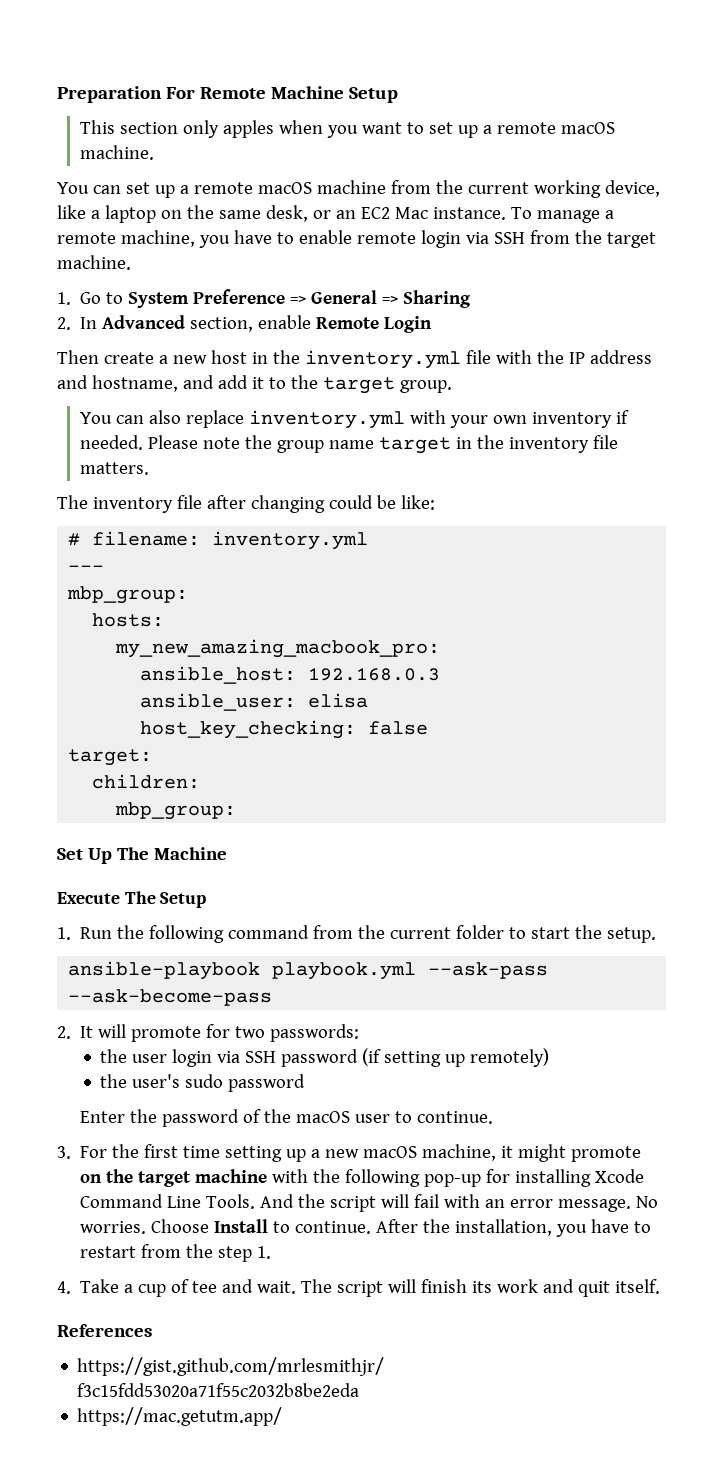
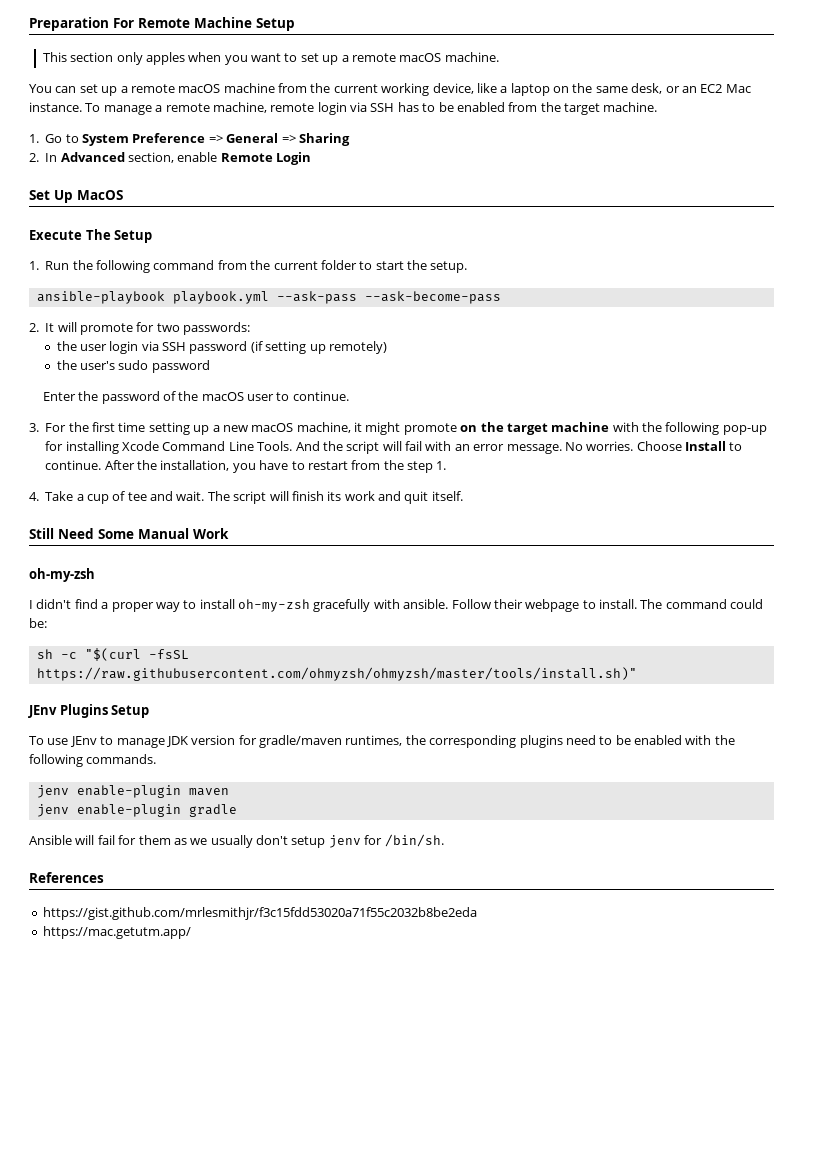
- To manage a remote machine, you have to enable remote login via SSH from the target machine.
+ To manage a remote machine, remote login via SSH has to be enabled from the target machine.
- Then create a new host in the inventory.yml file with the IP address and hostname, and add it to the target group.
- You can also replace inventory.yml with your own inventory if needed. Please note the group name target in the inventory file matters.
- The inventory file after changing could be like:
- # filename: inventory.yml
- ---
- mbp_group:
- hosts:
- my_new_amazing_macbook_pro:
- ansible_host: 192.168.0.3
- ansible_user: elisa
- host_key_checking: false
- target:
- children:
- mbp_group:
- Set Up The Machine
+ Set Up MacOS
+ Still Need Some Manual Work
+ oh-my-zsh
+ I didn't find a proper way to install oh-my-zsh gracefully with ansible. Follow their webpage to install. The command could be:
+ sh -c "$(curl -fsSL https://raw.githubusercontent.com/ohmyzsh/ohmyzsh/master/tools/install.sh)"
+ JEnv Plugins Setup
+ To use JEnv to manage JDK version for gradle/maven runtimes, the corresponding plugins need to be enabled with the following commands.
+ jenv enable-plugin maven
+ jenv enable-plugin gradle
+ Ansible will fail for them as we usually don't setup jenv for /bin/sh.

